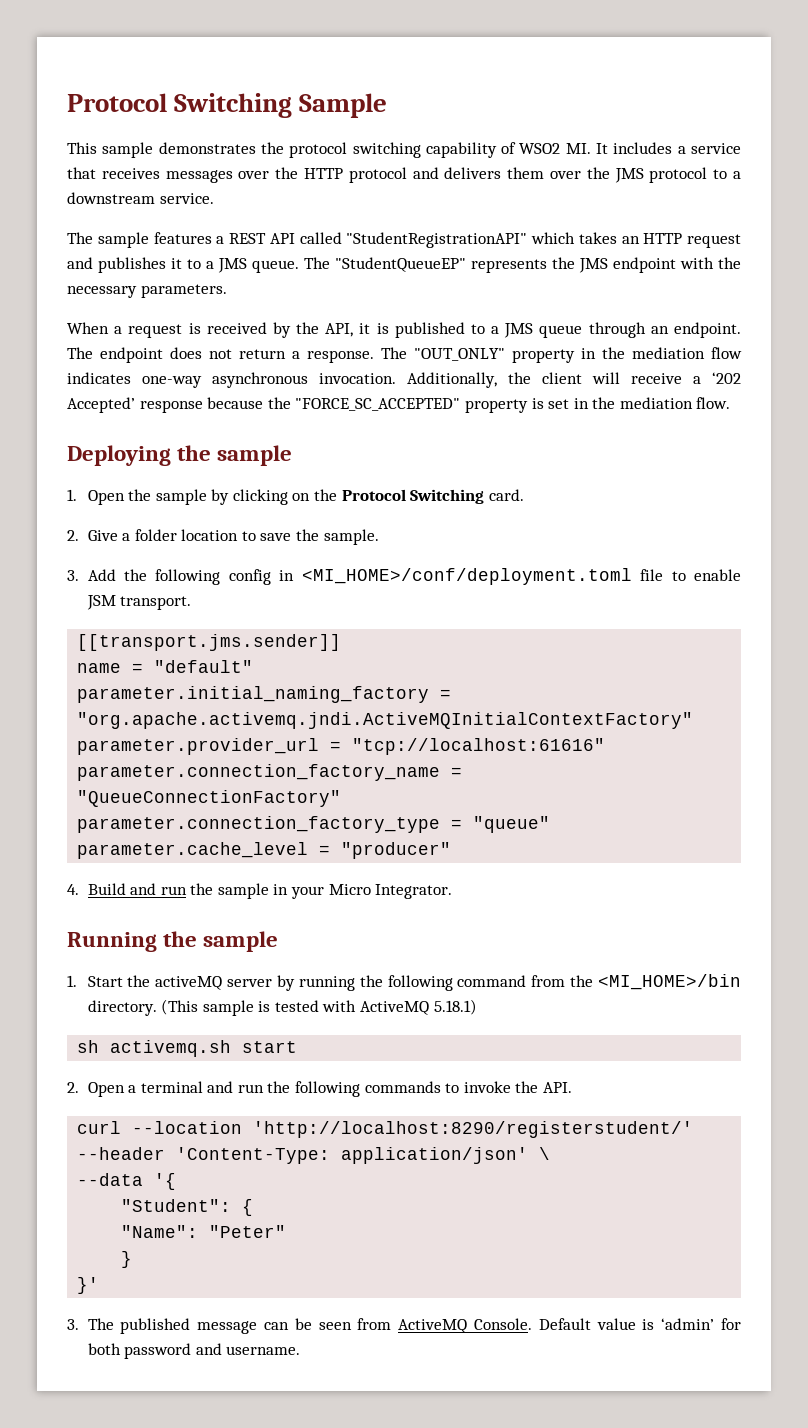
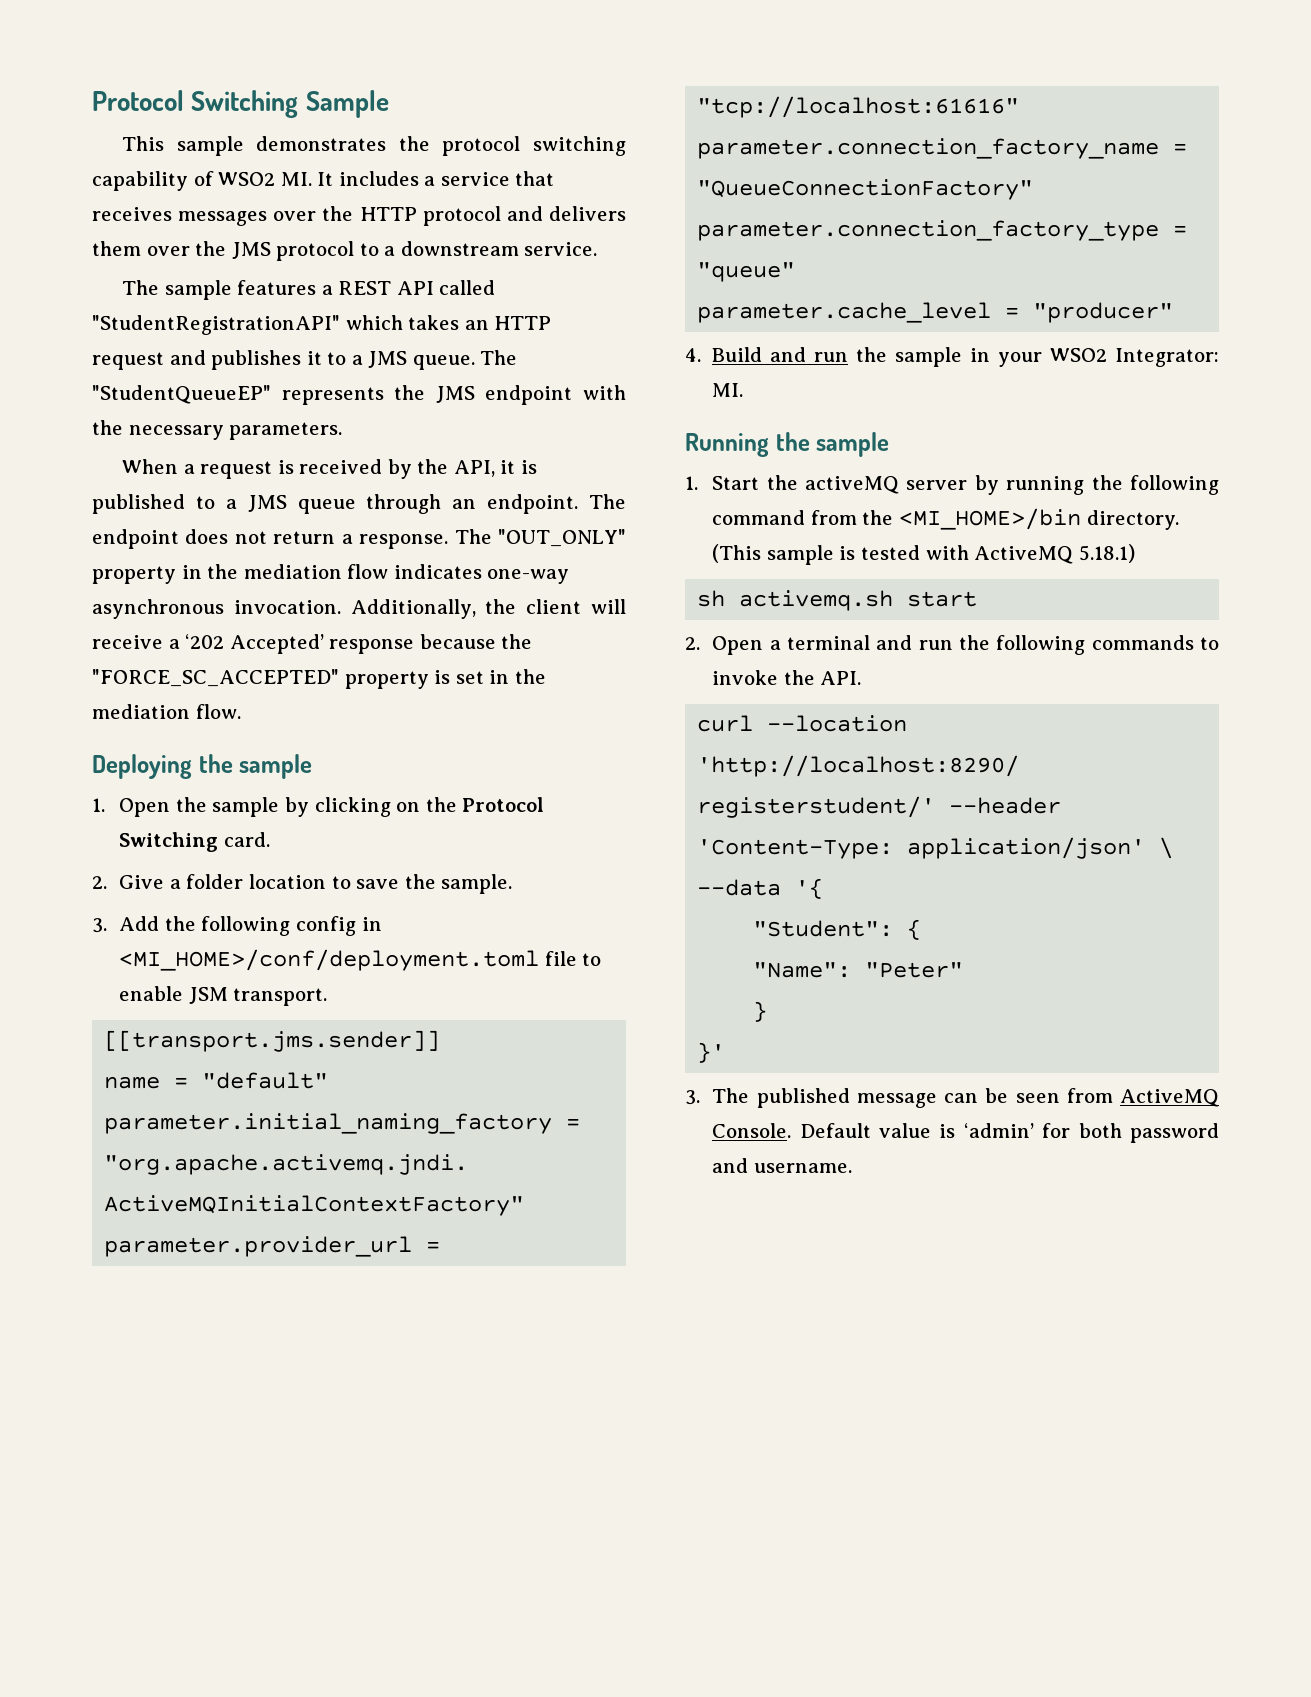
- 4. Build and run the sample in your Micro Integrator.
+ 4. Build and run the sample in your WSO2 Integrator: MI.

